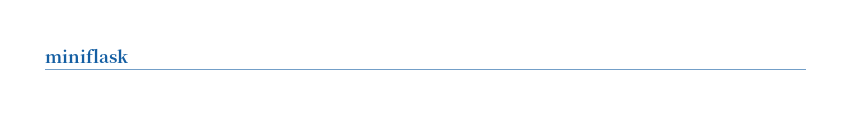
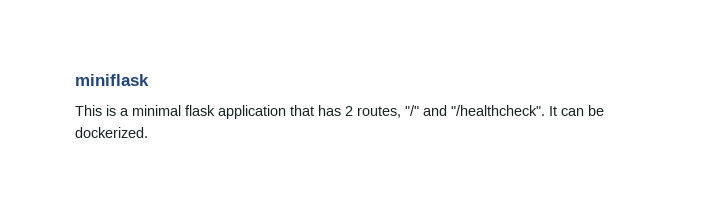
+ This is a minimal flask application that has 2 routes, "/" and "/healthcheck". It can be dockerized.

